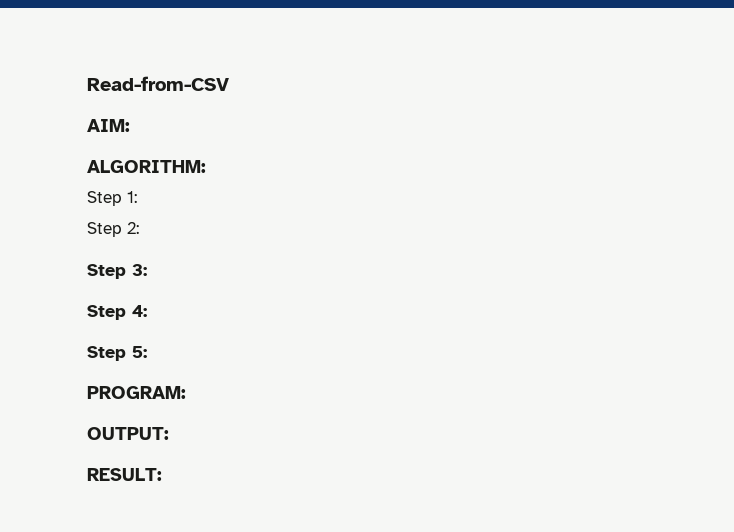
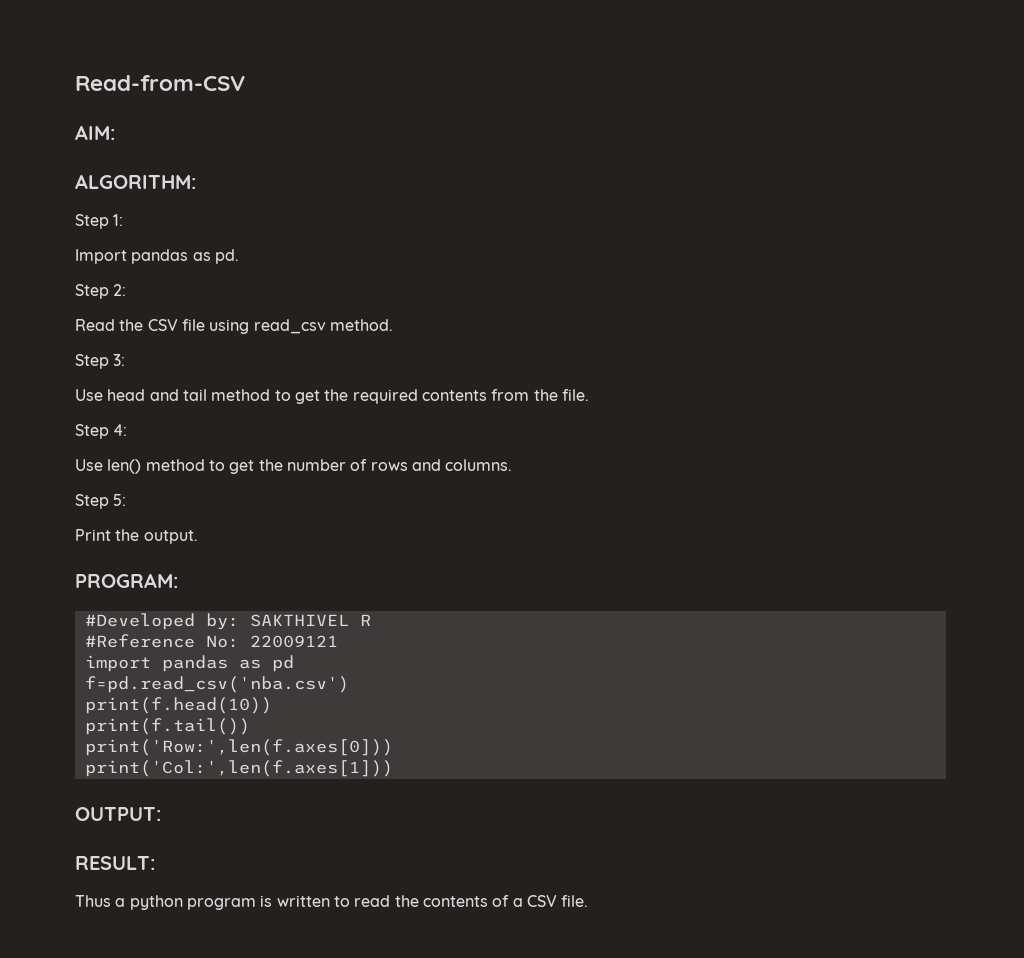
+ Import pandas as pd.
  Step 2:
+ Read the CSV file using read_csv method.
  Step 3:
+ Use head and tail method to get the required contents from the file.
  Step 4:
+ Use len() method to get the number of rows and columns.
  Step 5:
+ Print the output.
  PROGRAM:
+ #Developed by: SAKTHIVEL R
+ #Reference No: 22009121
+ import pandas as pd
+ f=pd.read_csv('nba.csv')
+ print(f.head(10))
+ print(f.tail())
+ print('Row:',len(f.axes[0]))
+ print('Col:',len(f.axes[1]))
  OUTPUT:
  RESULT:
+ Thus a python program is written to read the contents of a CSV file.

